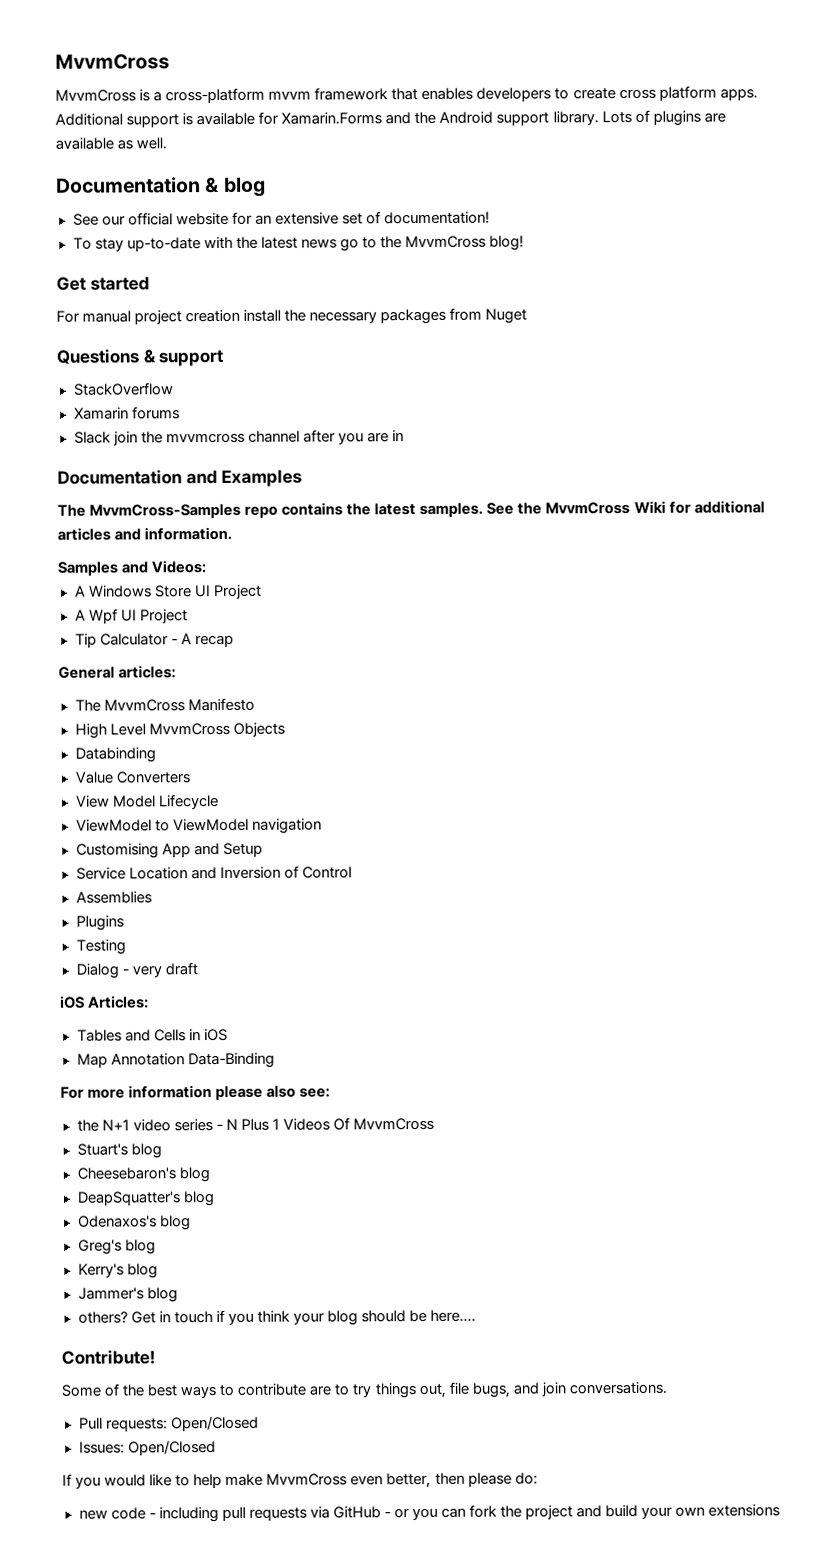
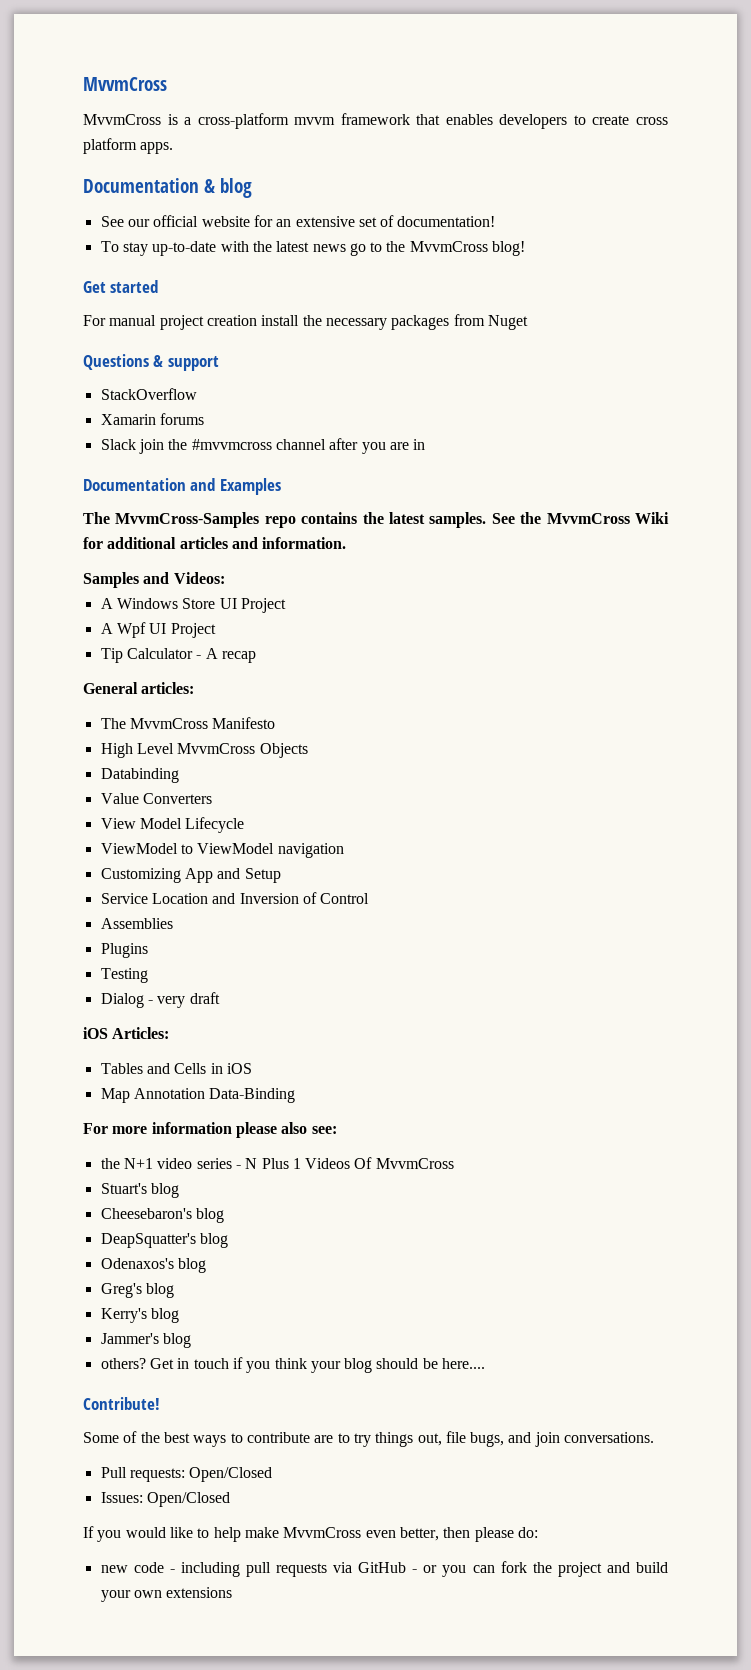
- Additional support is available for Xamarin.Forms and the Android support library. Lots of plugins are available as well.
- Slack join the mvvmcross channel after you are in
+ Slack join the #mvvmcross channel after you are in
- Customising App and Setup
+ Customizing App and Setup

